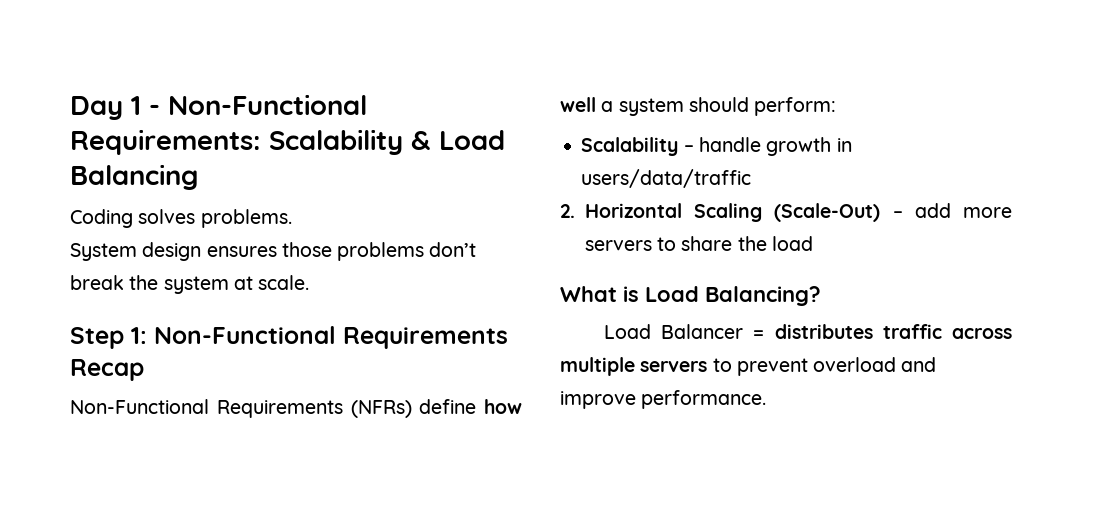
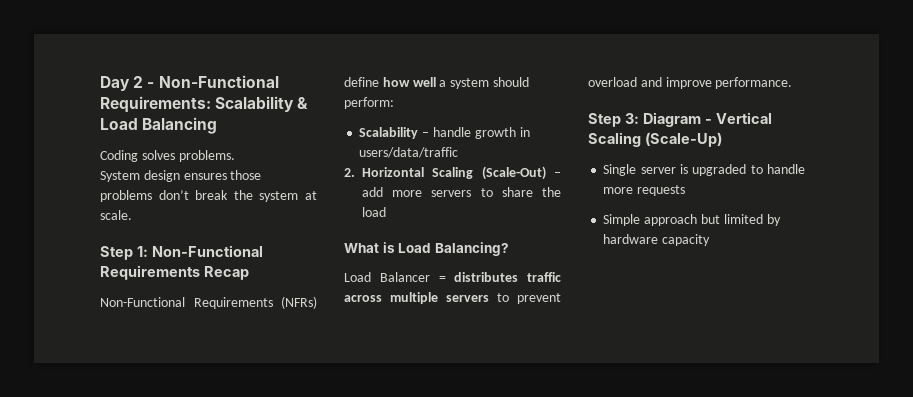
- Day 1 - Non-Functional Requirements: Scalability & Load Balancing
+ Day 2 - Non-Functional Requirements: Scalability & Load Balancing
+ Step 3: Diagram - Vertical Scaling (Scale-Up)
+ Single server is upgraded to handle more requests
+ Simple approach but limited by hardware capacity

